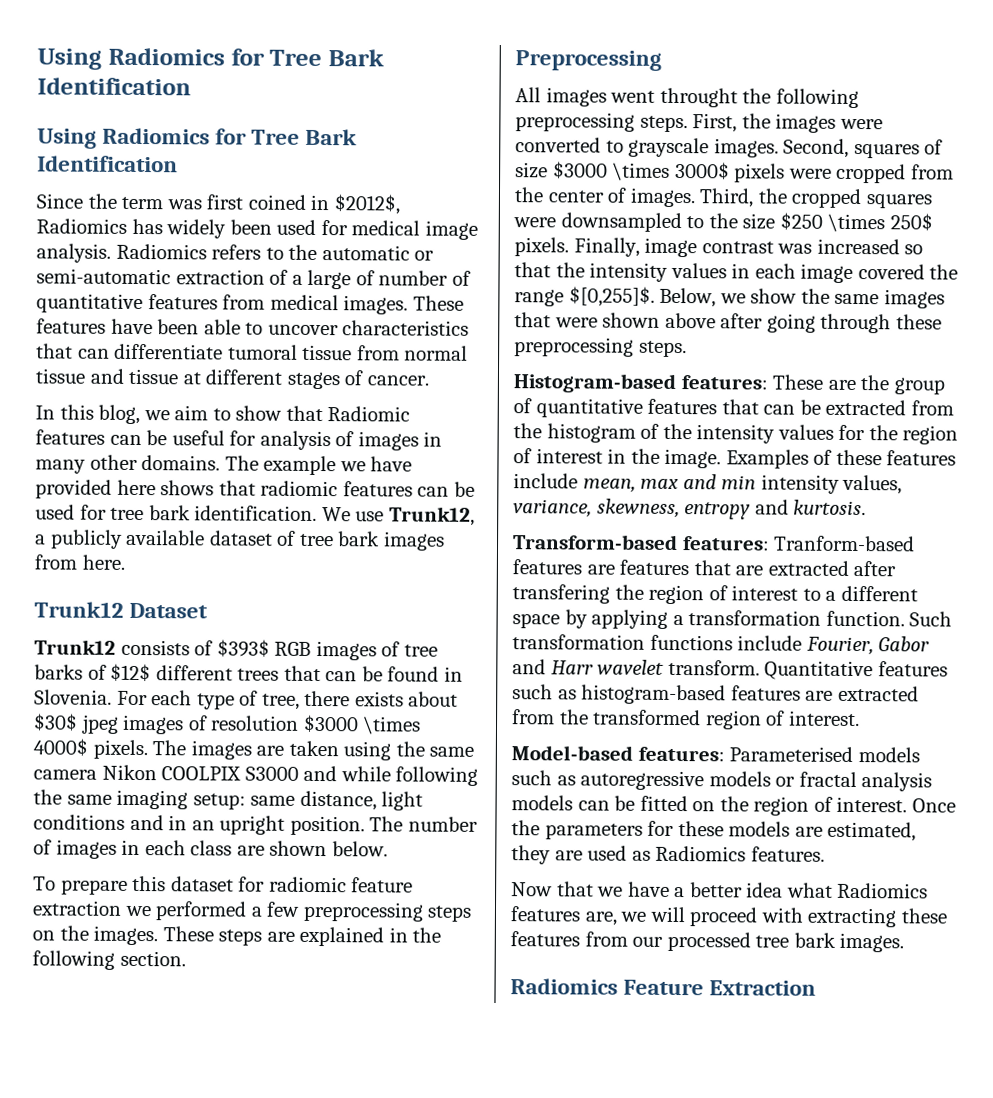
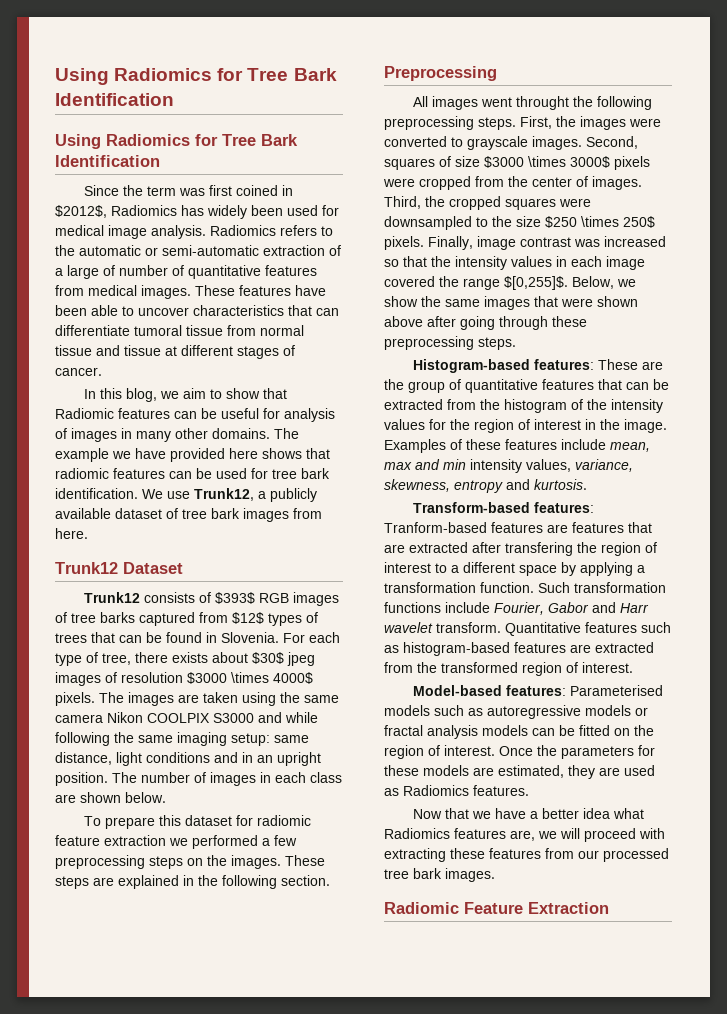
- Trunk12 consists of $393$ RGB images of tree barks of $12$ different trees that can be found in Slovenia.
+ Trunk12 consists of $393$ RGB images of tree barks captured from $12$ types of trees that can be found in Slovenia.
- Radiomics Feature Extraction
+ Radiomic Feature Extraction

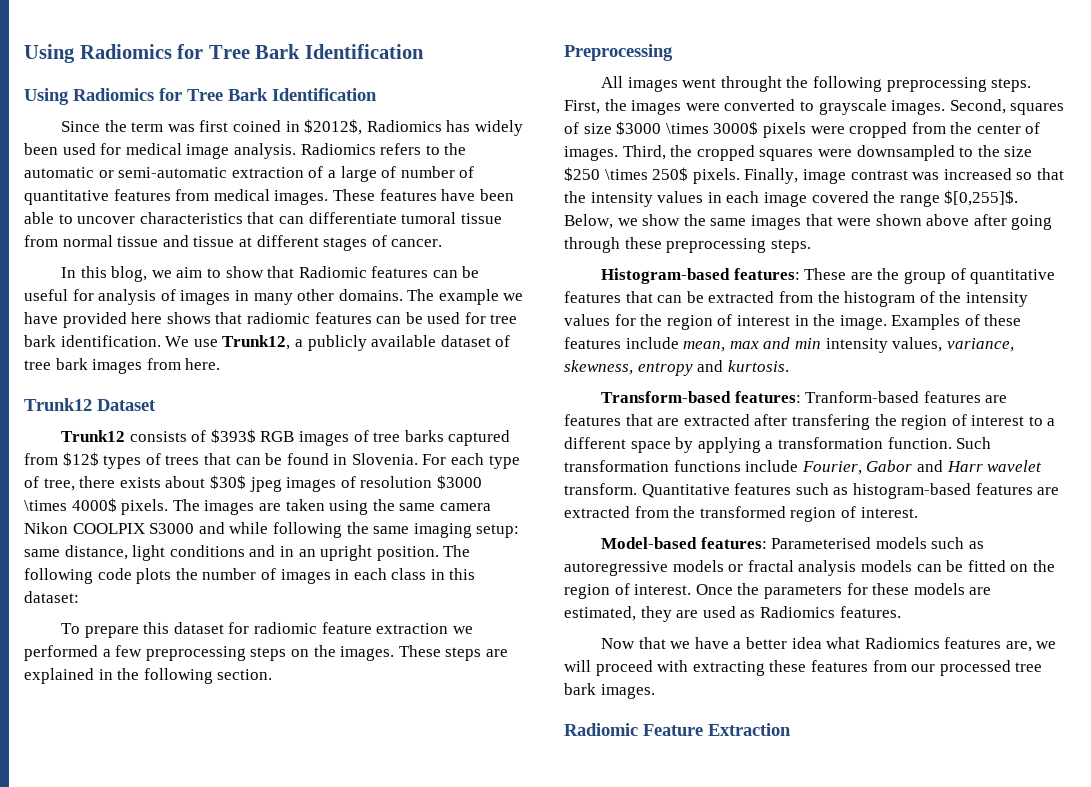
- The number of images in each class are shown below.
+ The following code plots the number of images in each class in this dataset:

